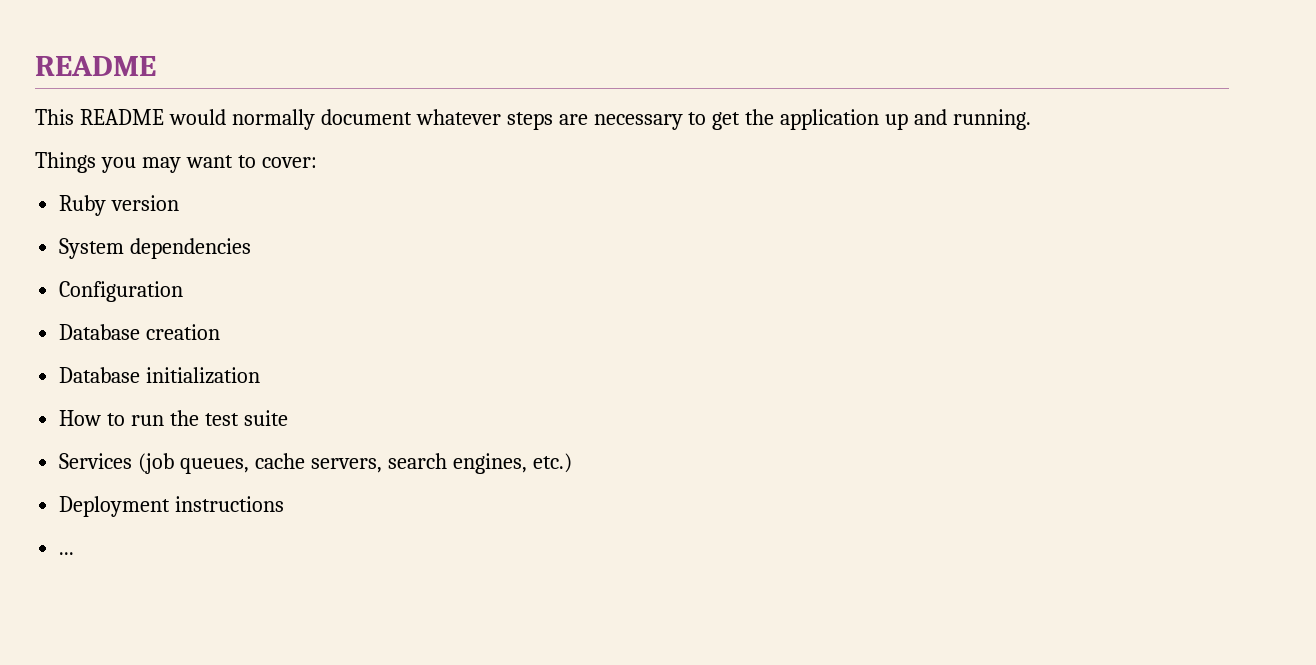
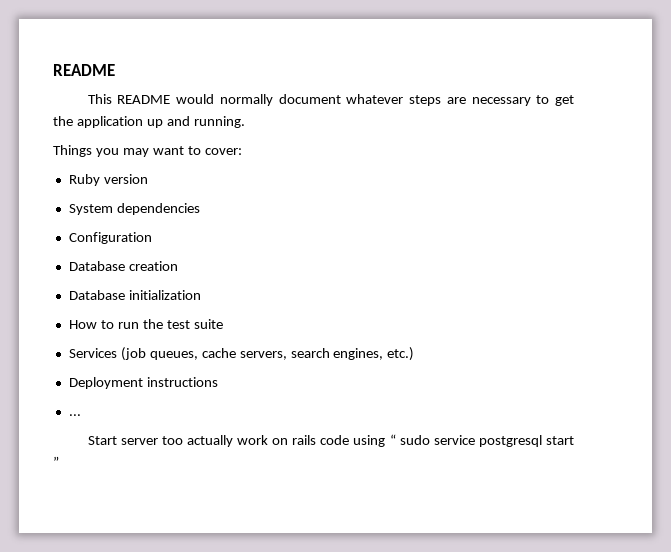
+ Start server too actually work on rails code using “ sudo service postgresql start ”

